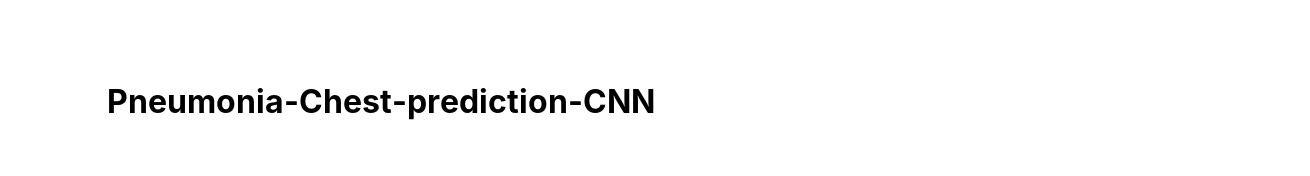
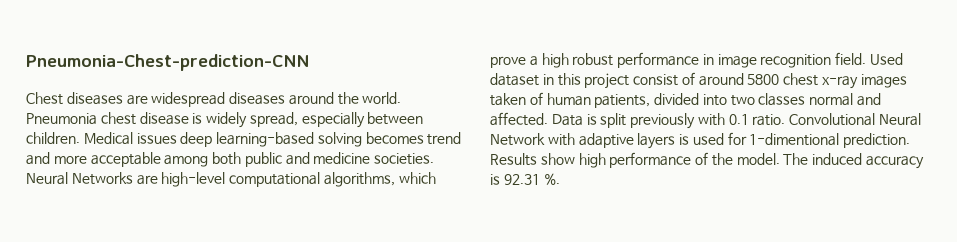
+ Chest diseases are widespread diseases around the world. Pneumonia chest disease is widely spread, especially between children. Medical issues deep learning-based solving becomes trend and more acceptable among both public and medicine societies. Neural Networks are high-level computational algorithms, which prove a high robust performance in image recognition field. Used dataset in this project consist of around 5800 chest x-ray images taken of human patients, divided into two classes normal and affected. Data is split previously with 0.1 ratio. Convolutional Neural Network with adaptive layers is used for 1-dimentional prediction. Results show high performance of the model. The induced accuracy is 92.31 %.

